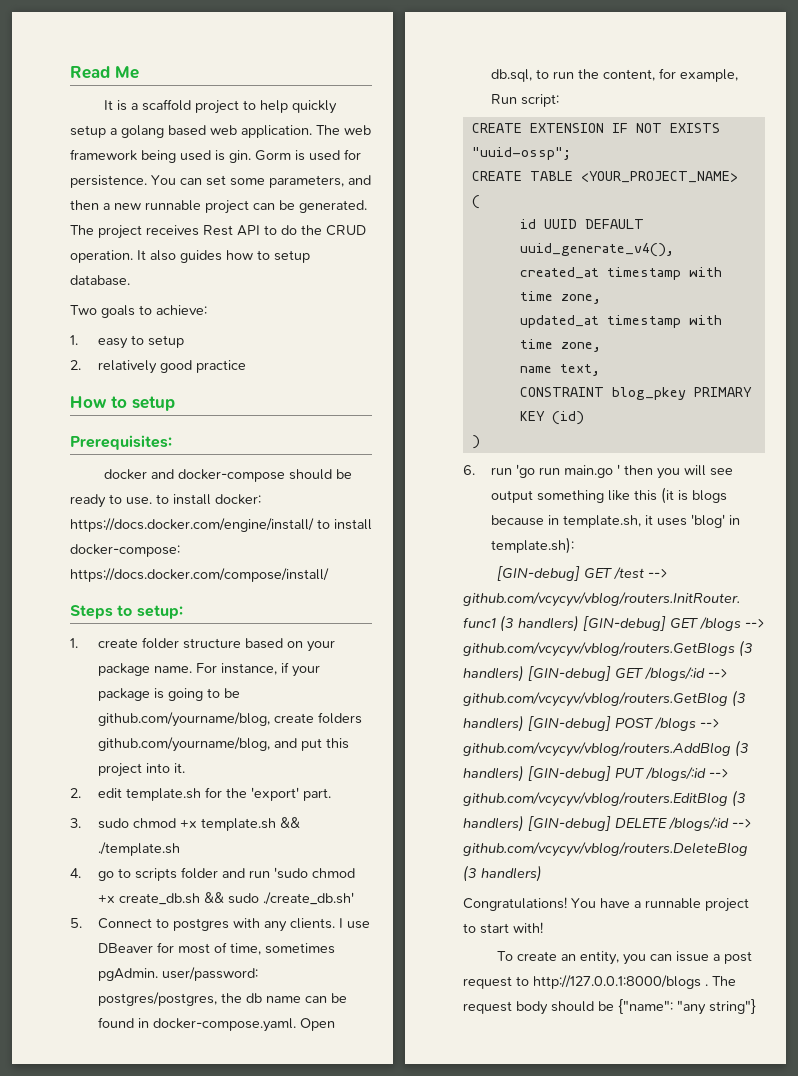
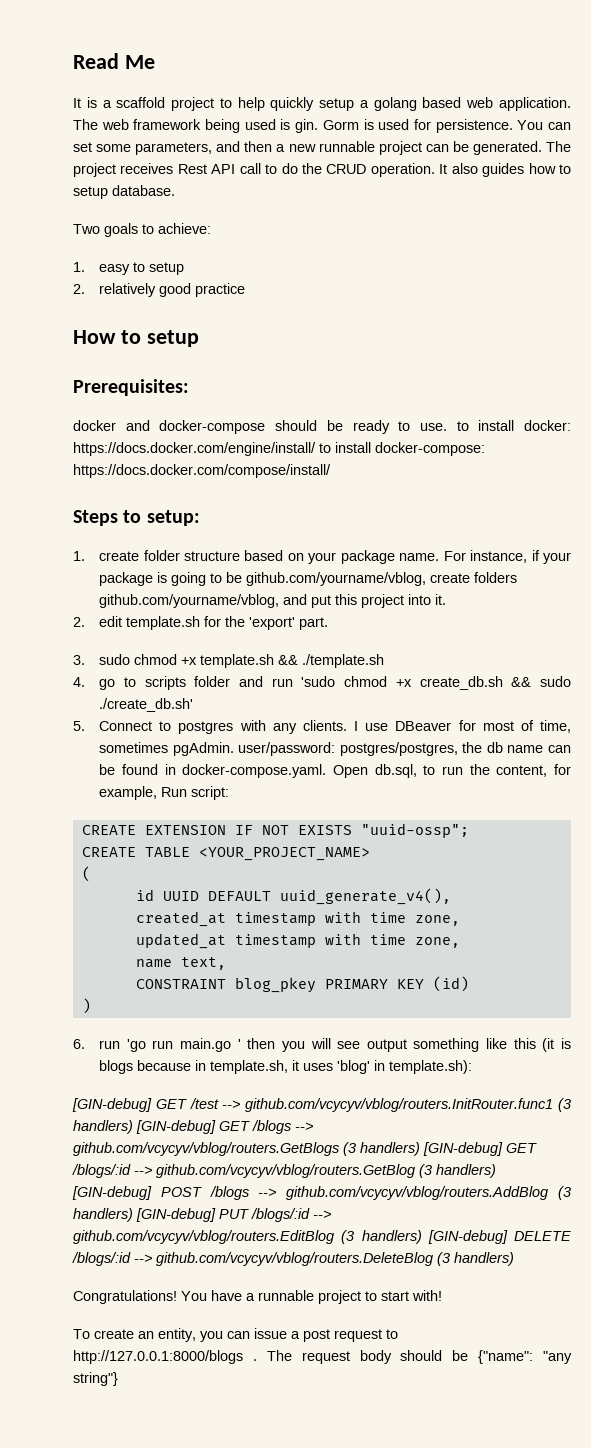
- The project receives Rest API to do the CRUD operation.
+ The project receives Rest API call to do the CRUD operation.
- For instance, if your package is going to be github.com/yourname/blog, create folders github.com/yourname/blog, and put this project into it.
+ For instance, if your package is going to be github.com/yourname/vblog, create folders github.com/yourname/vblog, and put this project into it.

